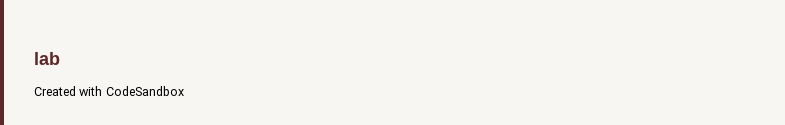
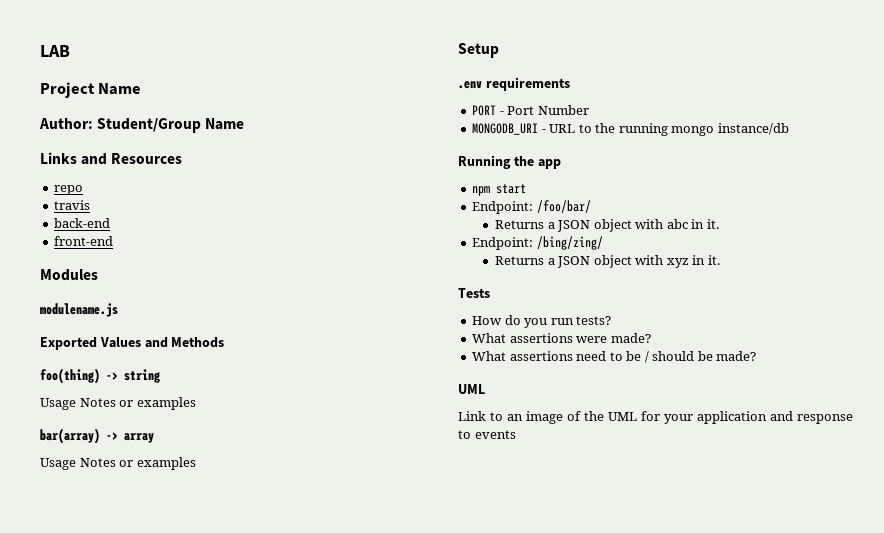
- lab
- Created with CodeSandbox
+ LAB
+ Project Name
+ Author: Student/Group Name
+ Links and Resources
+ repo
+ travis
+ back-end
+ front-end
+ Modules
+ modulename.js
+ Exported Values and Methods
+ foo(thing) -> string
+ Usage Notes or examples
+ bar(array) -> array
+ Usage Notes or examples
+ Setup
+ .env requirements
+ PORT - Port Number
+ MONGODB_URI - URL to the running mongo instance/db
+ Running the app
+ npm start
+ Endpoint: /foo/bar/
+ Returns a JSON object with abc in it.
+ Endpoint: /bing/zing/
+ Returns a JSON object with xyz in it.
+ Tests
+ How do you run tests?
+ What assertions were made?
+ What assertions need to be / should be made?
+ UML
+ Link to an image of the UML for your application and response to events

